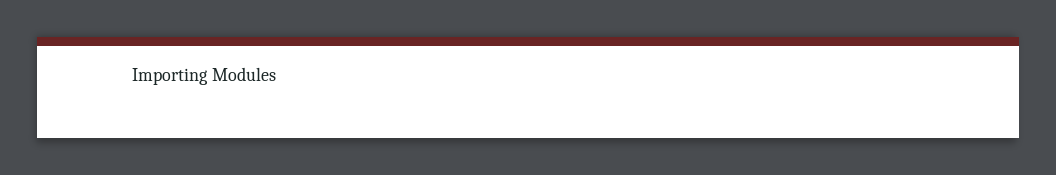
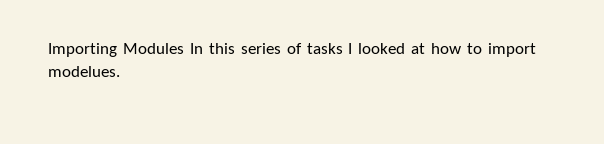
- Importing Modules
+ Importing Modules In this series of tasks I looked at how to import modelues.

